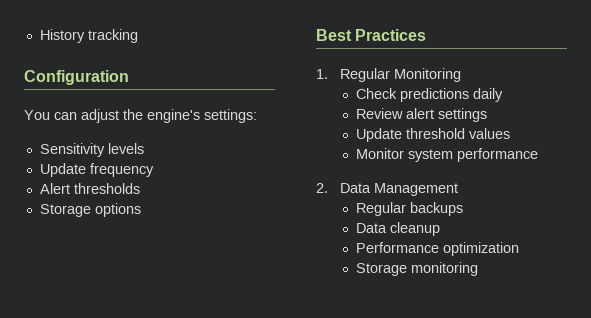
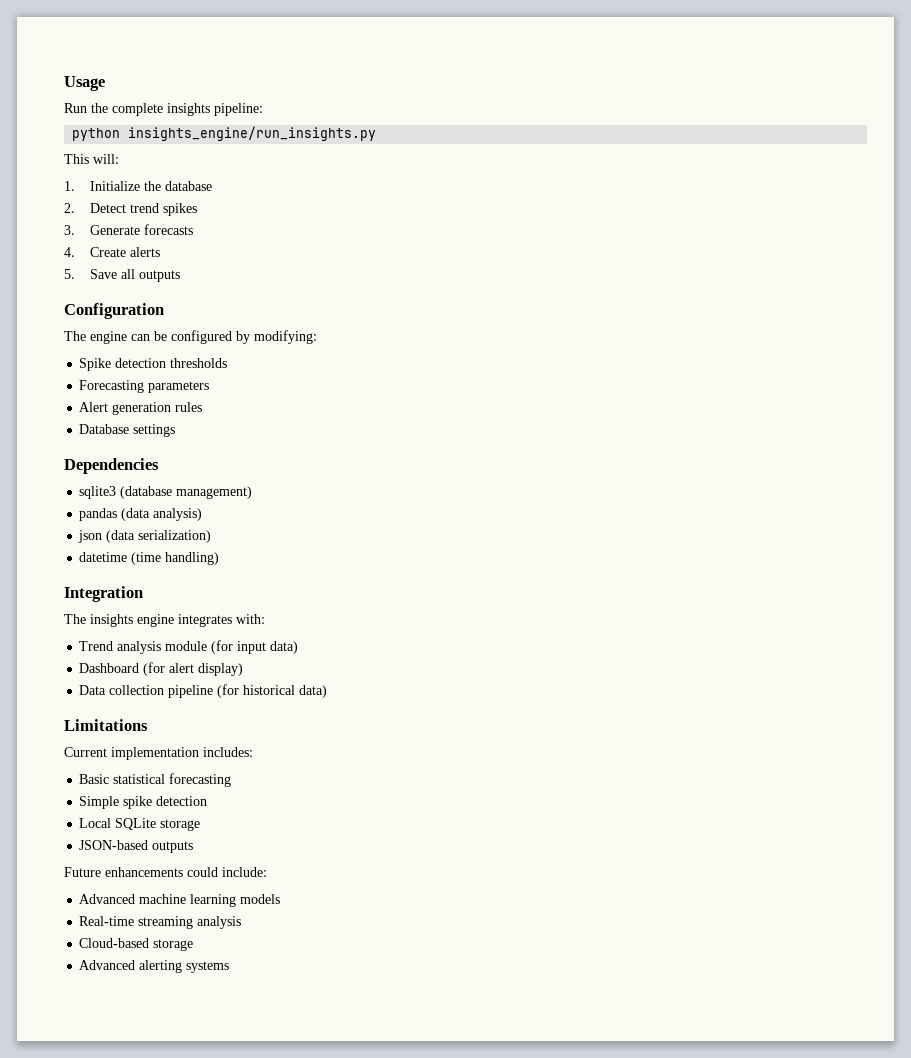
- History tracking
+ Usage
+ Run the complete insights pipeline:
+ python insights_engine/run_insights.py
+ This will:
+ 1. Initialize the database
+ 2. Detect trend spikes
+ 3. Generate forecasts
+ 4. Create alerts
+ 5. Save all outputs
  Configuration
- You can adjust the engine's settings:
- Sensitivity levels
- Update frequency
- Alert thresholds
- Storage options
- Best Practices
- 1. Regular Monitoring
- Check predictions daily
- Review alert settings
- Update threshold values
- Monitor system performance
- 2. Data Management
- Regular backups
- Data cleanup
- Performance optimization
- Storage monitoring
+ The engine can be configured by modifying:
+ Spike detection thresholds
+ Forecasting parameters
+ Alert generation rules
+ Database settings
+ Dependencies
+ sqlite3 (database management)
+ pandas (data analysis)
+ json (data serialization)
+ datetime (time handling)
+ Integration
+ The insights engine integrates with:
+ Trend analysis module (for input data)
+ Dashboard (for alert display)
+ Data collection pipeline (for historical data)
+ Limitations
+ Current implementation includes:
+ Basic statistical forecasting
+ Simple spike detection
+ Local SQLite storage
+ JSON-based outputs
+ Future enhancements could include:
+ Advanced machine learning models
+ Real-time streaming analysis
+ Cloud-based storage
+ Advanced alerting systems

